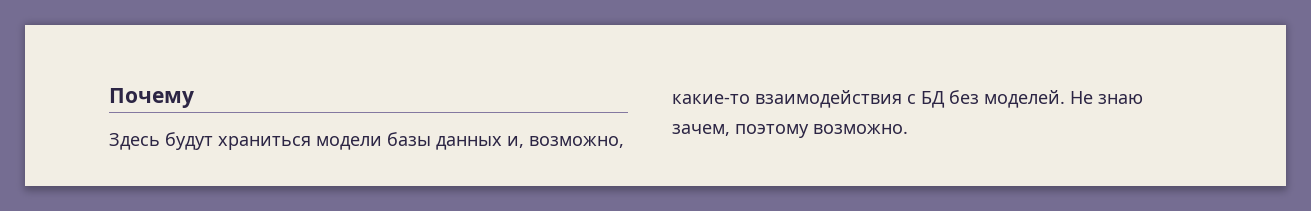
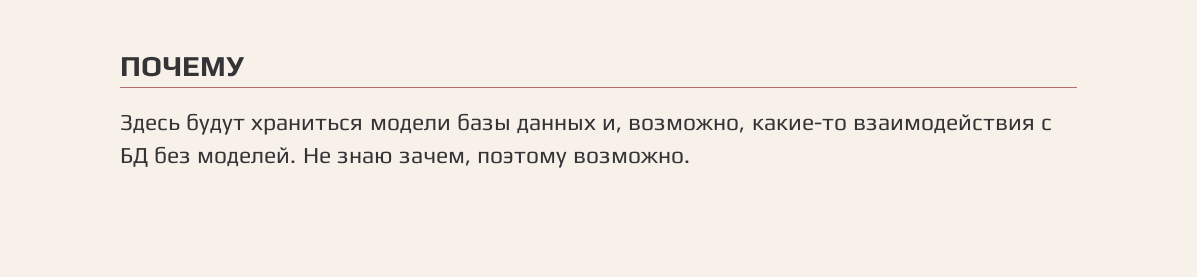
- Почему
+ ПОЧЕМУ

